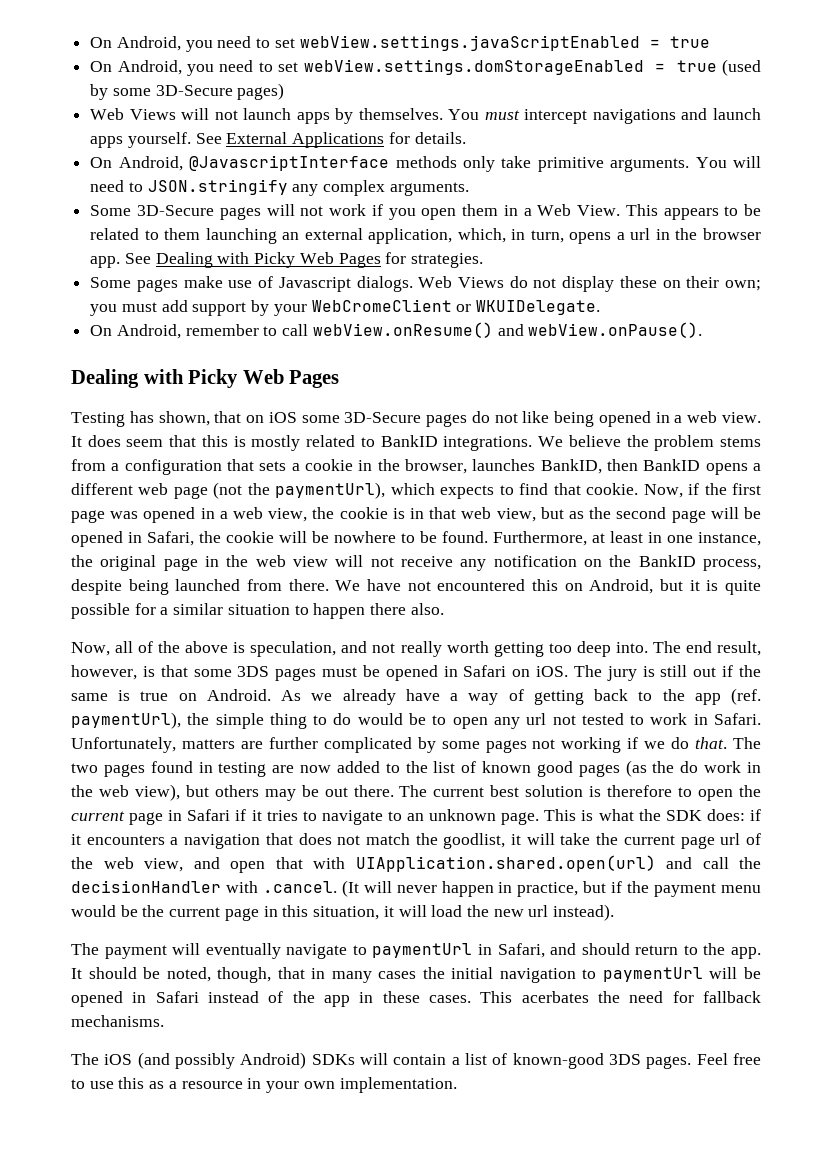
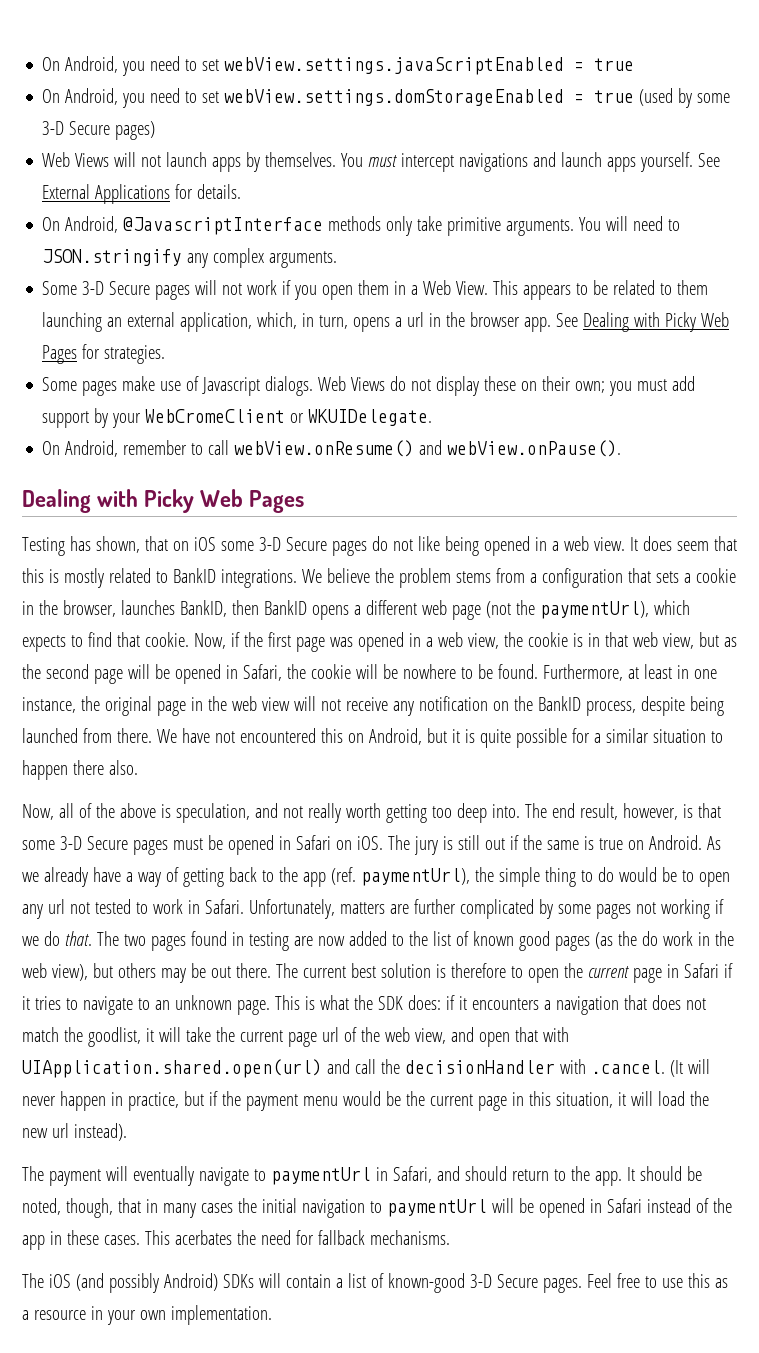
- On Android, you need to set webView.settings.domStorageEnabled = true (used by some 3D-Secure pages)
+ On Android, you need to set webView.settings.domStorageEnabled = true (used by some 3-D Secure pages)
- Some 3D-Secure pages will not work if you open them in a Web View.
+ Some 3-D Secure pages will not work if you open them in a Web View.
- Testing has shown, that on iOS some 3D-Secure pages do not like being opened in a web view.
+ Testing has shown, that on iOS some 3-D Secure pages do not like being opened in a web view.
- The end result, however, is that some 3DS pages must be opened in Safari on iOS.
+ The end result, however, is that some 3-D Secure pages must be opened in Safari on iOS.
- The iOS (and possibly Android) SDKs will contain a list of known-good 3DS pages.
+ The iOS (and possibly Android) SDKs will contain a list of known-good 3-D Secure pages.

